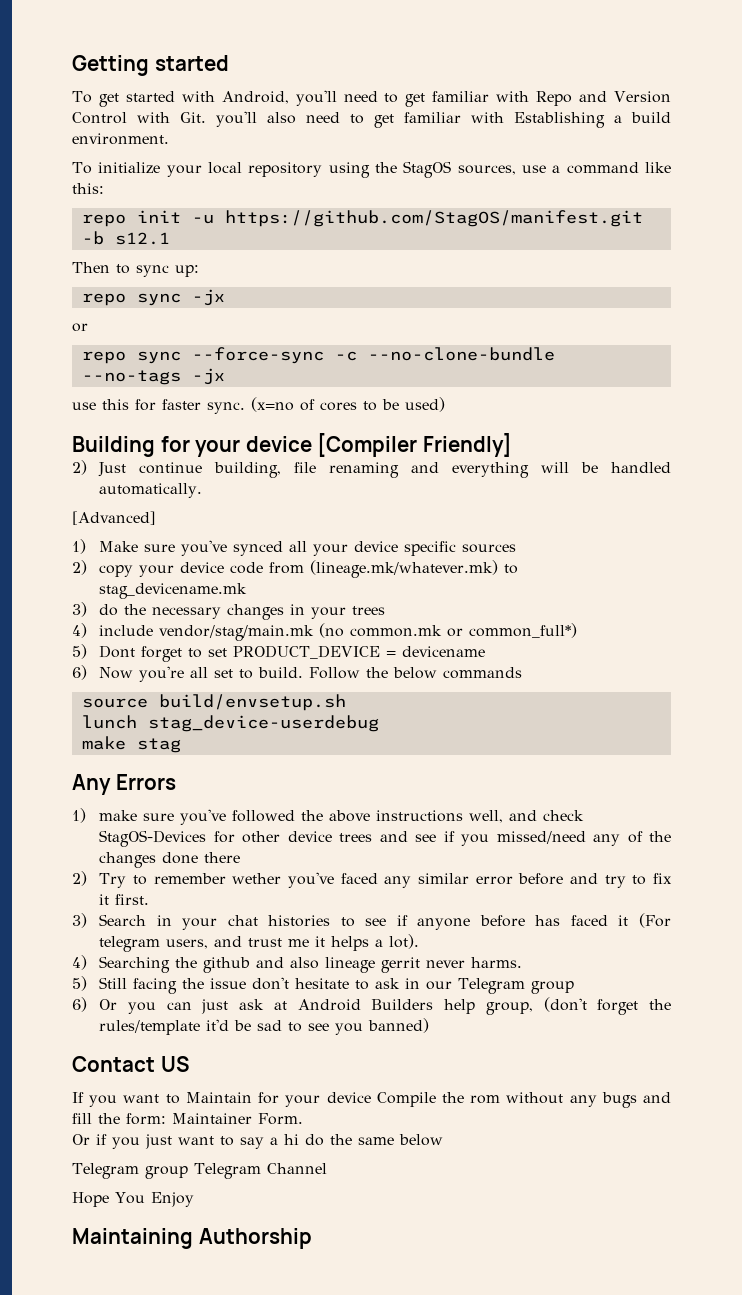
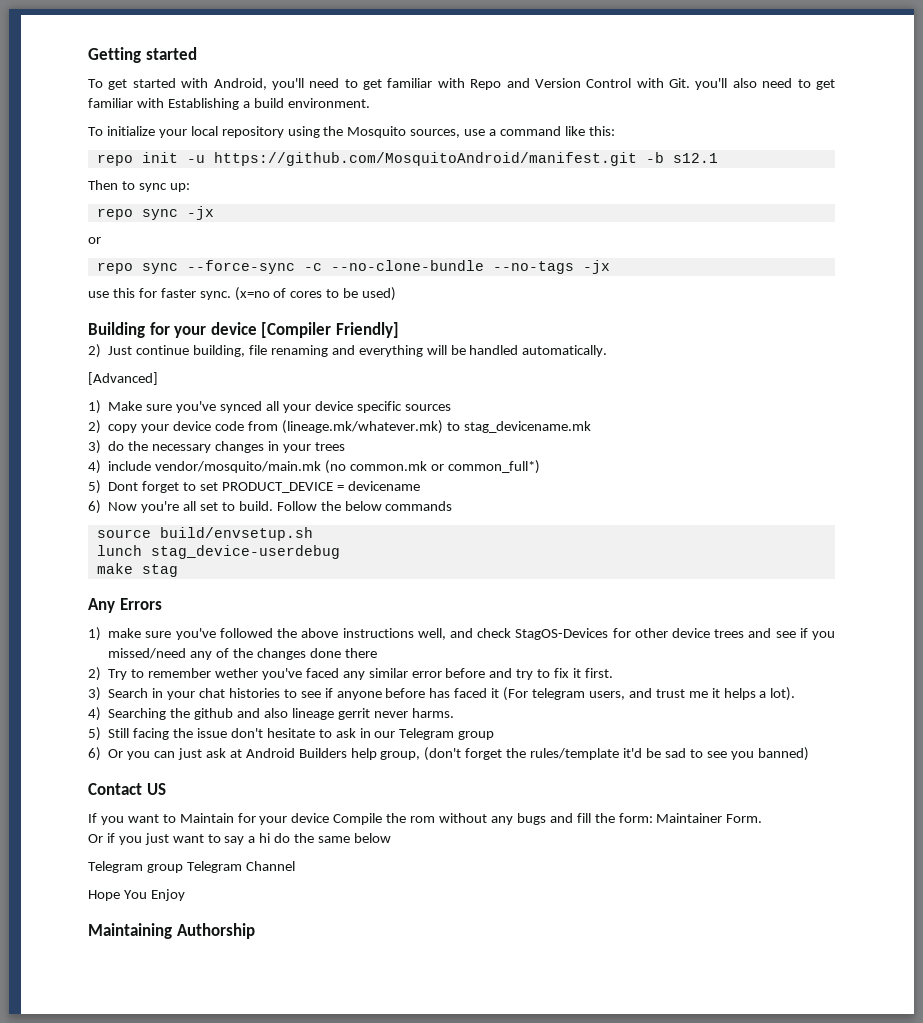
- To initialize your local repository using the StagOS sources, use a command like this:
+ To initialize your local repository using the Mosquito sources, use a command like this:
- repo init -u https://github.com/StagOS/manifest.git -b s12.1
+ repo init -u https://github.com/MosquitoAndroid/manifest.git -b s12.1
- 4) include vendor/stag/main.mk (no common.mk or common_full*)
+ 4) include vendor/mosquito/main.mk (no common.mk or common_full*)

